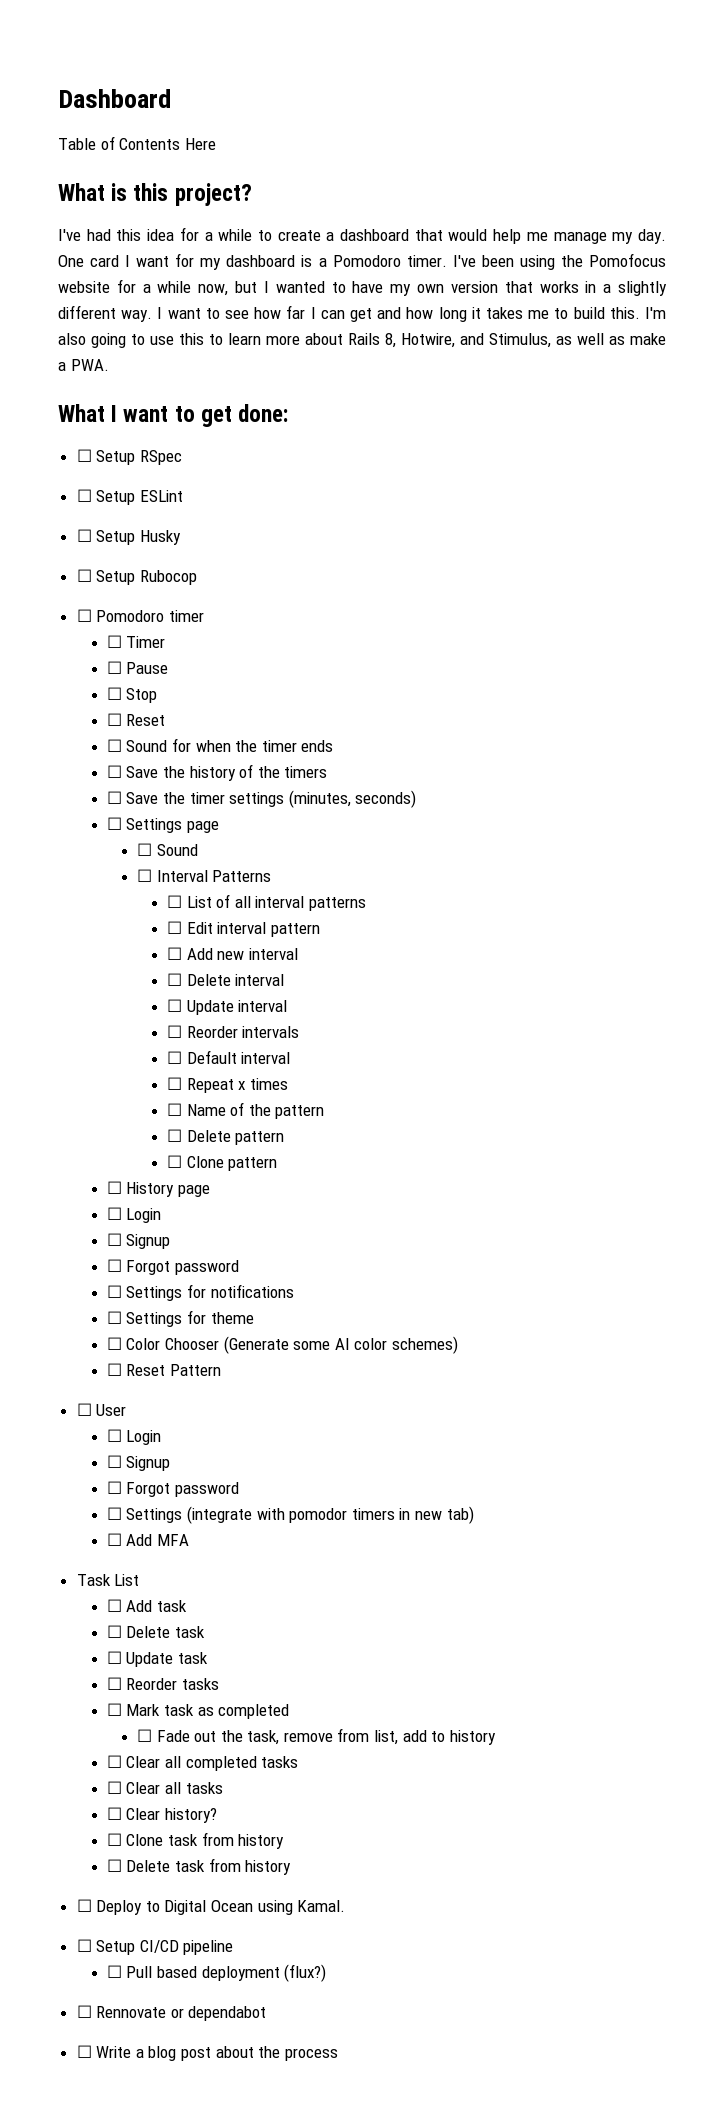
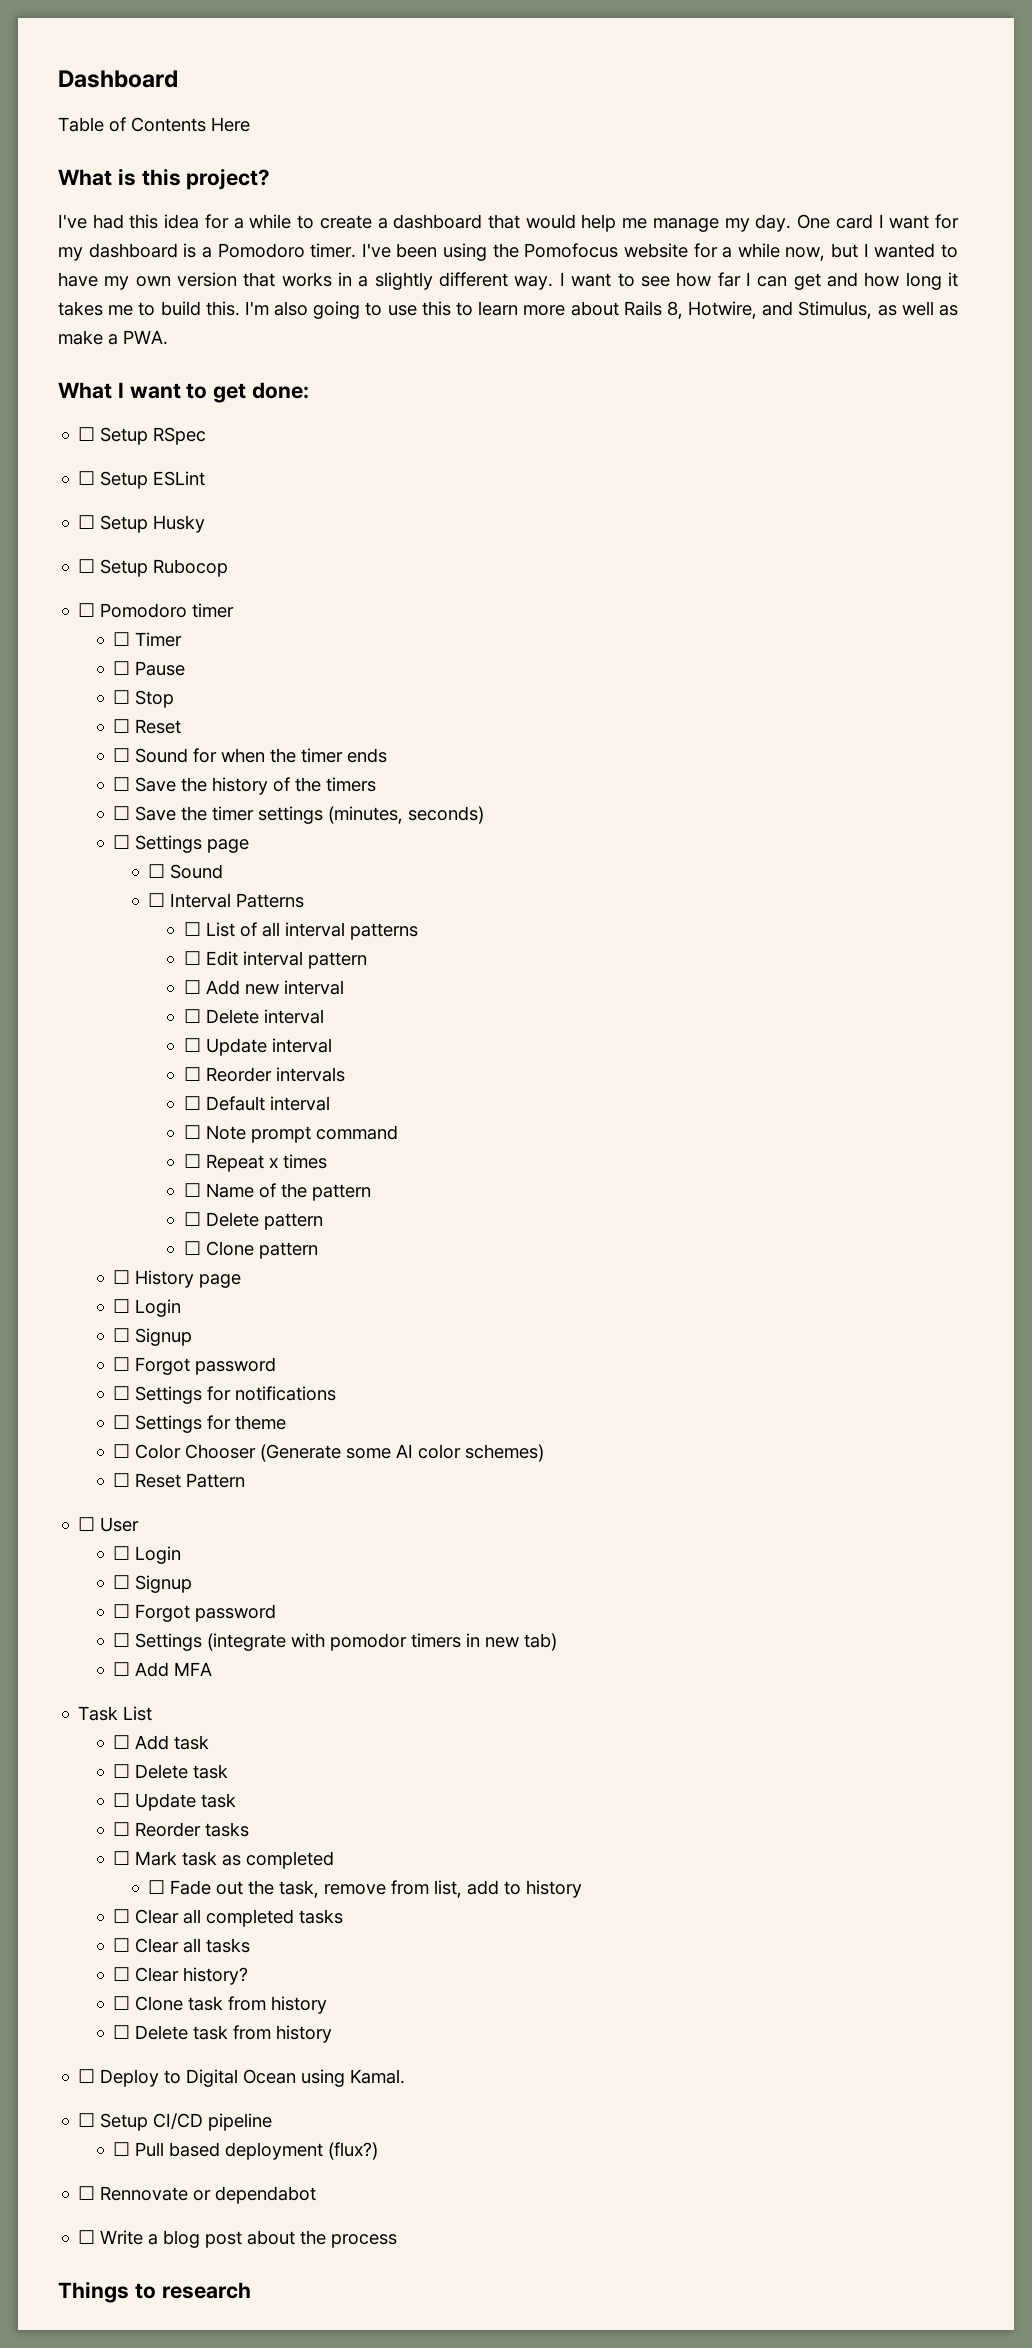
+ ☐ Note prompt command
+ Things to research

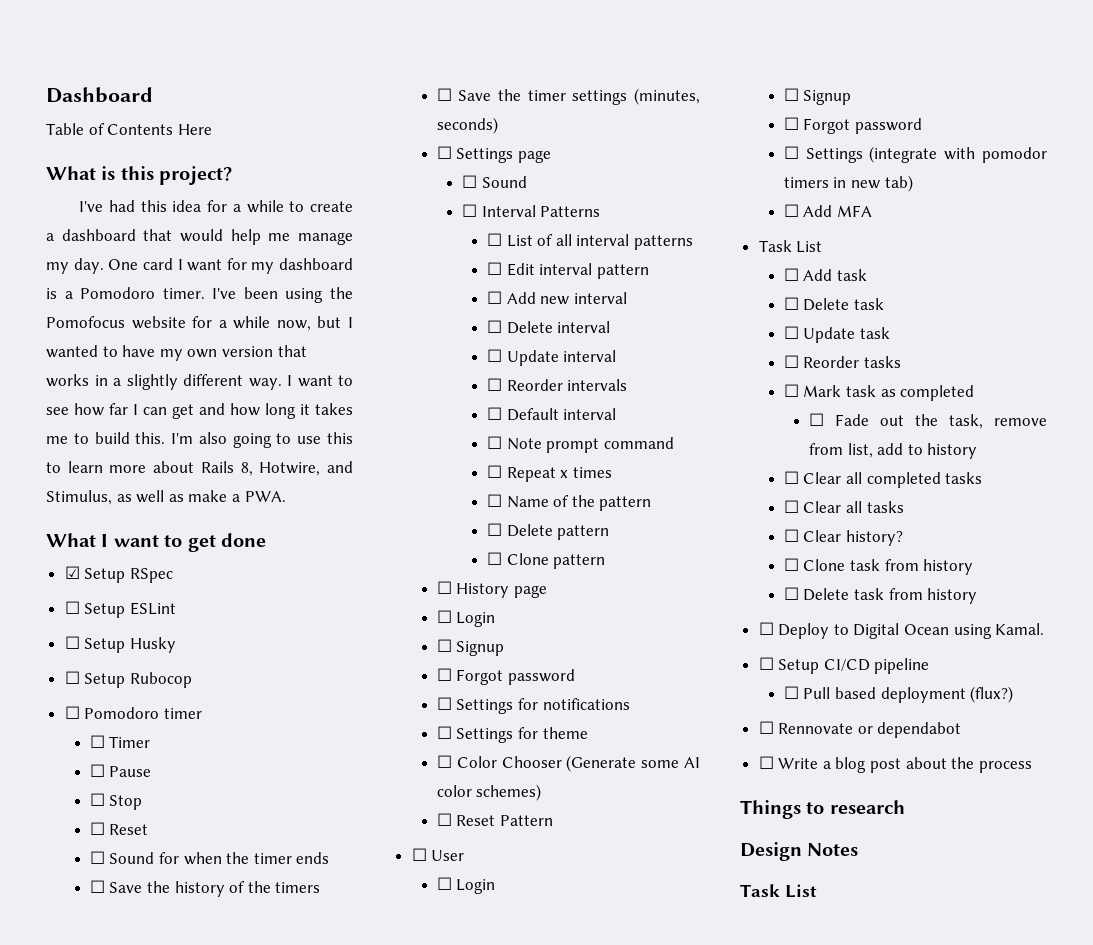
- What I want to get done:
- ☐ Setup RSpec
+ What I want to get done
+ ☑ Setup RSpec
+ Design Notes
+ Task List

